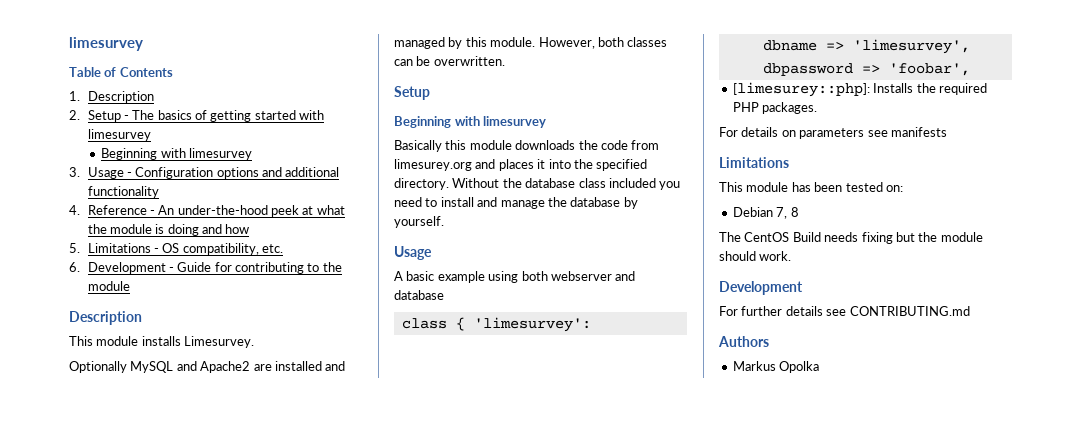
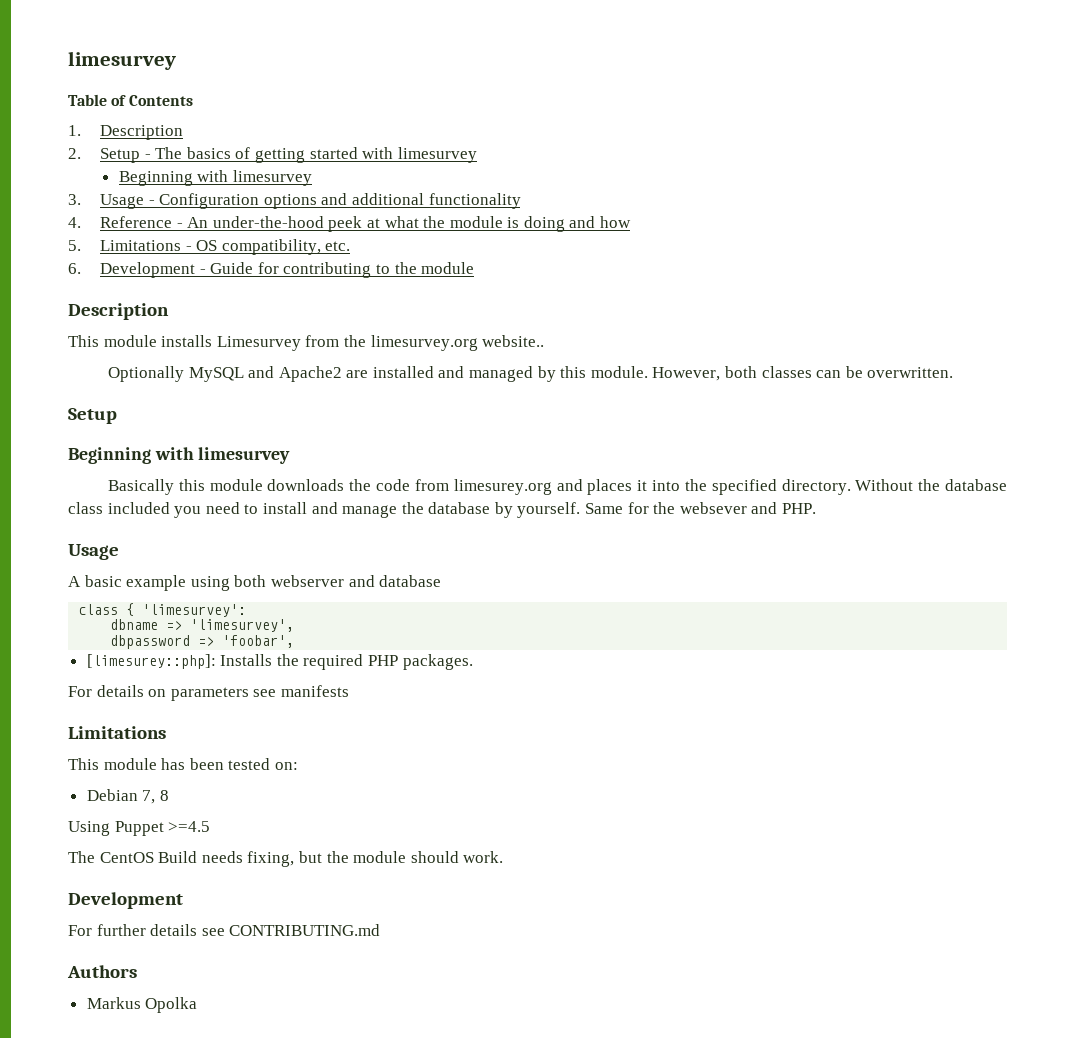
- This module installs Limesurvey.
+ This module installs Limesurvey from the limesurvey.org website..
+ Same for the websever and PHP.
+ Using Puppet >=4.5
- The CentOS Build needs fixing but the module should work.
+ The CentOS Build needs fixing, but the module should work.

